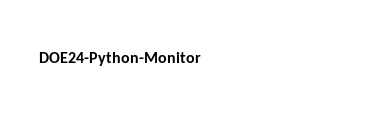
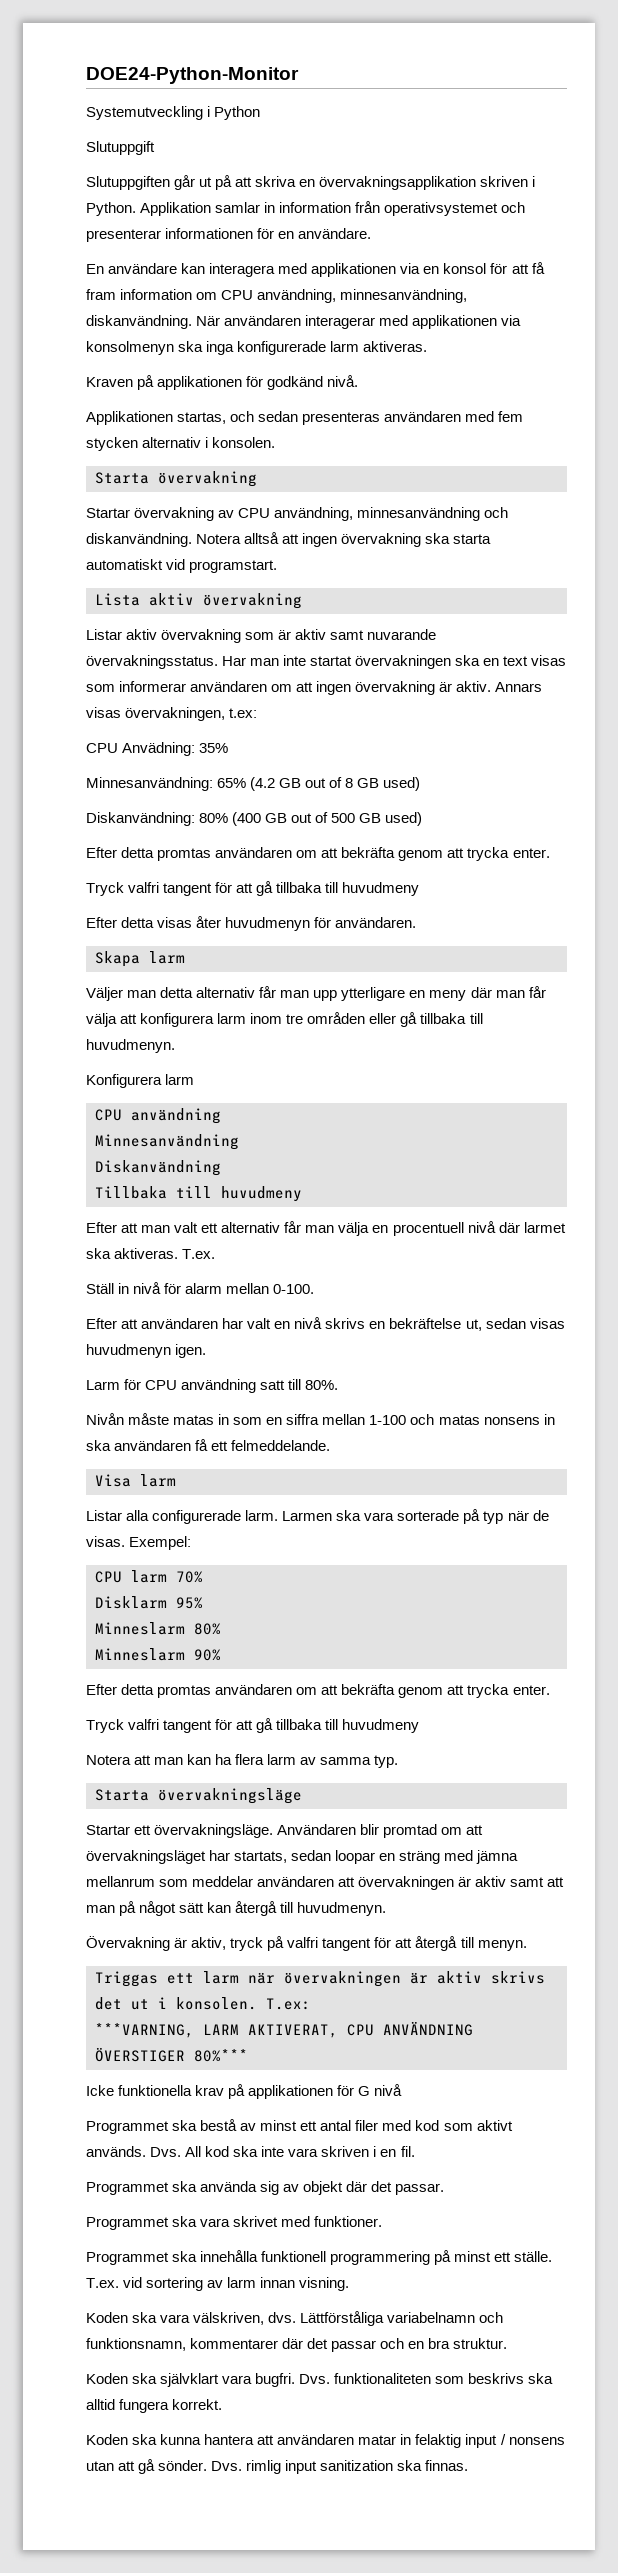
+ Systemutveckling i Python
+ Slutuppgift
+ Slutuppgiften går ut på att skriva en övervakningsapplikation skriven i Python. Applikation samlar in information från operativsystemet och presenterar informationen för en användare.
+ En användare kan interagera med applikationen via en konsol för att få fram information om CPU användning, minnesanvändning, diskanvändning. När användaren interagerar med applikationen via konsolmenyn ska inga konfigurerade larm aktiveras.
+ Kraven på applikationen för godkänd nivå.
+ Applikationen startas, och sedan presenteras användaren med fem stycken alternativ i konsolen.
+ Starta övervakning
+ Startar övervakning av CPU användning, minnesanvändning och diskanvändning. Notera alltså att ingen övervakning ska starta automatiskt vid programstart.
+ Lista aktiv övervakning
+ Listar aktiv övervakning som är aktiv samt nuvarande övervakningsstatus. Har man inte startat övervakningen ska en text visas som informerar användaren om att ingen övervakning är aktiv. Annars visas övervakningen, t.ex:
+ CPU Anvädning: 35%
+ Minnesanvändning: 65% (4.2 GB out of 8 GB used)
+ Diskanvändning: 80% (400 GB out of 500 GB used)
+ Efter detta promtas användaren om att bekräfta genom att trycka enter.
+ Tryck valfri tangent för att gå tillbaka till huvudmeny
+ Efter detta visas åter huvudmenyn för användaren.
+ Skapa larm
+ Väljer man detta alternativ får man upp ytterligare en meny där man får välja att konfigurera larm inom tre områden eller gå tillbaka till huvudmenyn.
+ Konfigurera larm
+ CPU användning
+ Minnesanvändning
+ Diskanvändning
+ Tillbaka till huvudmeny
+ Efter att man valt ett alternativ får man välja en procentuell nivå där larmet ska aktiveras. T.ex.
+ Ställ in nivå för alarm mellan 0-100.
+ Efter att användaren har valt en nivå skrivs en bekräftelse ut, sedan visas huvudmenyn igen.
+ Larm för CPU användning satt till 80%.
+ Nivån måste matas in som en siffra mellan 1-100 och matas nonsens in ska användaren få ett felmeddelande.
+ Visa larm
+ Listar alla configurerade larm. Larmen ska vara sorterade på typ när de visas. Exempel:
+ CPU larm 70%
+ Disklarm 95%
+ Minneslarm 80%
+ Minneslarm 90%
+ Efter detta promtas användaren om att bekräfta genom att trycka enter.
+ Tryck valfri tangent för att gå tillbaka till huvudmeny
+ Notera att man kan ha flera larm av samma typ.
+ Starta övervakningsläge
+ Startar ett övervakningsläge. Användaren blir promtad om att övervakningsläget har startats, sedan loopar en sträng med jämna mellanrum som meddelar användaren att övervakningen är aktiv samt att man på något sätt kan återgå till huvudmenyn.
+ Övervakning är aktiv, tryck på valfri tangent för att återgå till menyn.
+ Triggas ett larm när övervakningen är aktiv skrivs det ut i konsolen. T.ex:
+ ***VARNING, LARM AKTIVERAT, CPU ANVÄNDNING ÖVERSTIGER 80%***
+ Icke funktionella krav på applikationen för G nivå
+ Programmet ska bestå av minst ett antal filer med kod som aktivt används. Dvs. All kod ska inte vara skriven i en fil.
+ Programmet ska använda sig av objekt där det passar.
+ Programmet ska vara skrivet med funktioner.
+ Programmet ska innehålla funktionell programmering på minst ett ställe. T.ex. vid sortering av larm innan visning.
+ Koden ska vara välskriven, dvs. Lättförståliga variabelnamn och funktionsnamn, kommentarer där det passar och en bra struktur.
+ Koden ska självklart vara bugfri. Dvs. funktionaliteten som beskrivs ska alltid fungera korrekt.
+ Koden ska kunna hantera att användaren matar in felaktig input / nonsens utan att gå sönder. Dvs. rimlig input sanitization ska finnas.

